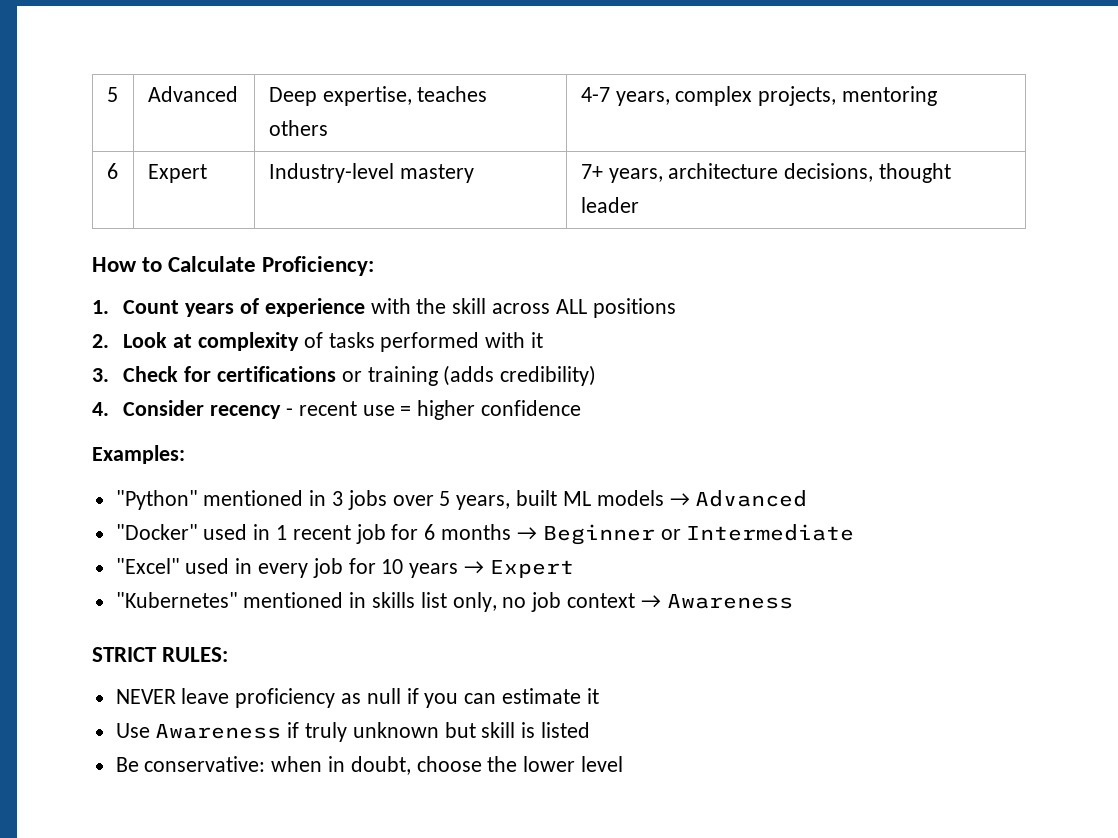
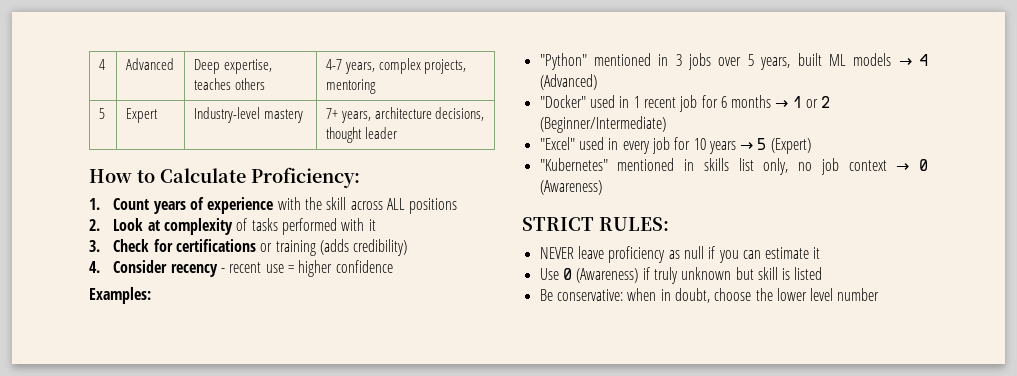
- 5 | Advanced | Deep expertise, teaches others | 4-7 years, complex projects, mentoring
+ 4 | Advanced | Deep expertise, teaches others | 4-7 years, complex projects, mentoring
- 6 | Expert | Industry-level mastery | 7+ years, architecture decisions, thought leader
+ 5 | Expert | Industry-level mastery | 7+ years, architecture decisions, thought leader
- "Python" mentioned in 3 jobs over 5 years, built ML models → Advanced
+ "Python" mentioned in 3 jobs over 5 years, built ML models → 4 (Advanced)
- "Docker" used in 1 recent job for 6 months → Beginner or Intermediate
+ "Docker" used in 1 recent job for 6 months → 1 or 2 (Beginner/Intermediate)
- "Excel" used in every job for 10 years → Expert
+ "Excel" used in every job for 10 years → 5 (Expert)
- "Kubernetes" mentioned in skills list only, no job context → Awareness
+ "Kubernetes" mentioned in skills list only, no job context → 0 (Awareness)
- Use Awareness if truly unknown but skill is listed
+ Use 0 (Awareness) if truly unknown but skill is listed
- Be conservative: when in doubt, choose the lower level
+ Be conservative: when in doubt, choose the lower level number

